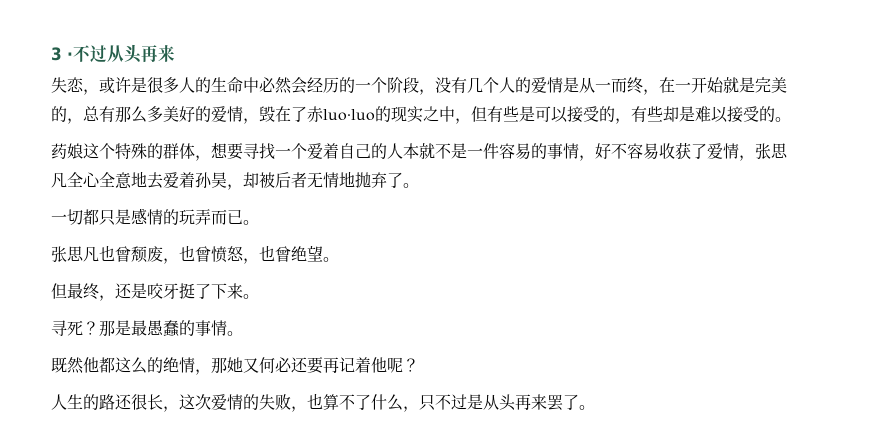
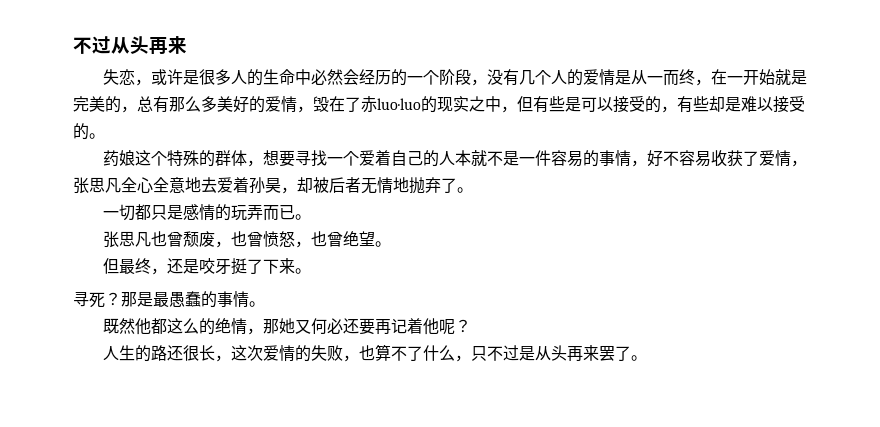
- 3 ·不过从头再来
+ 不过从头再来

